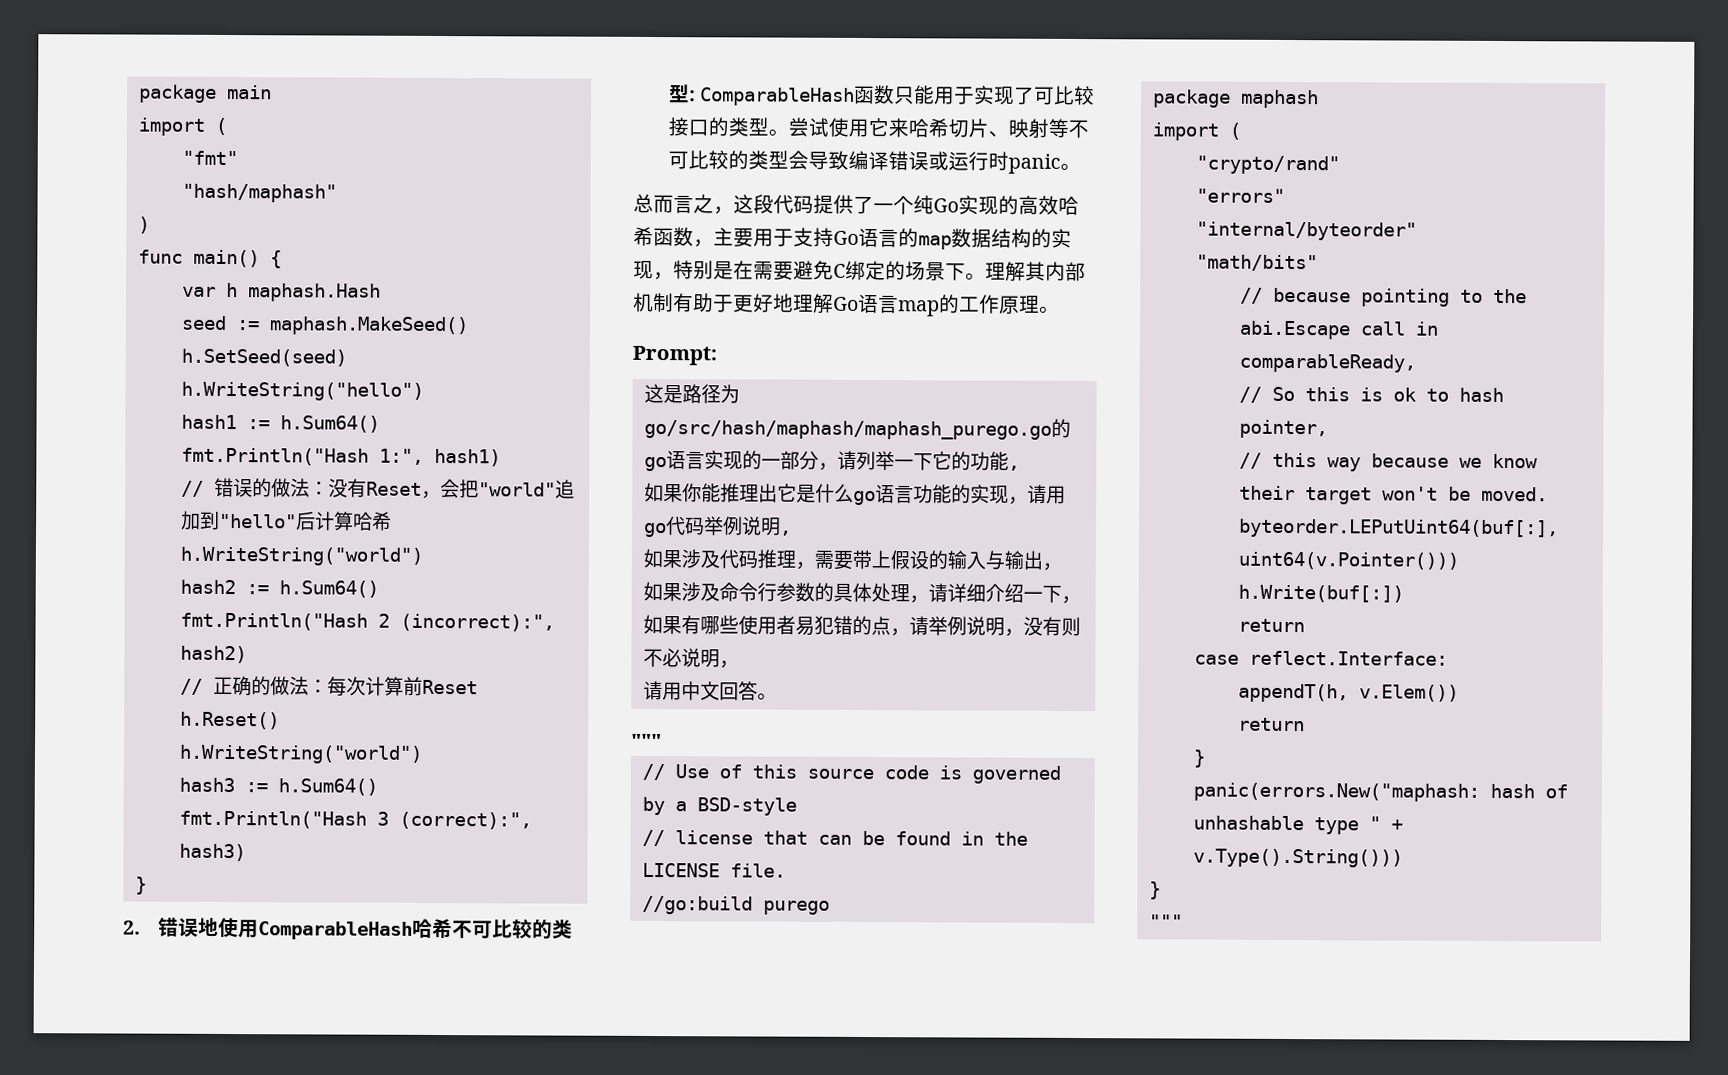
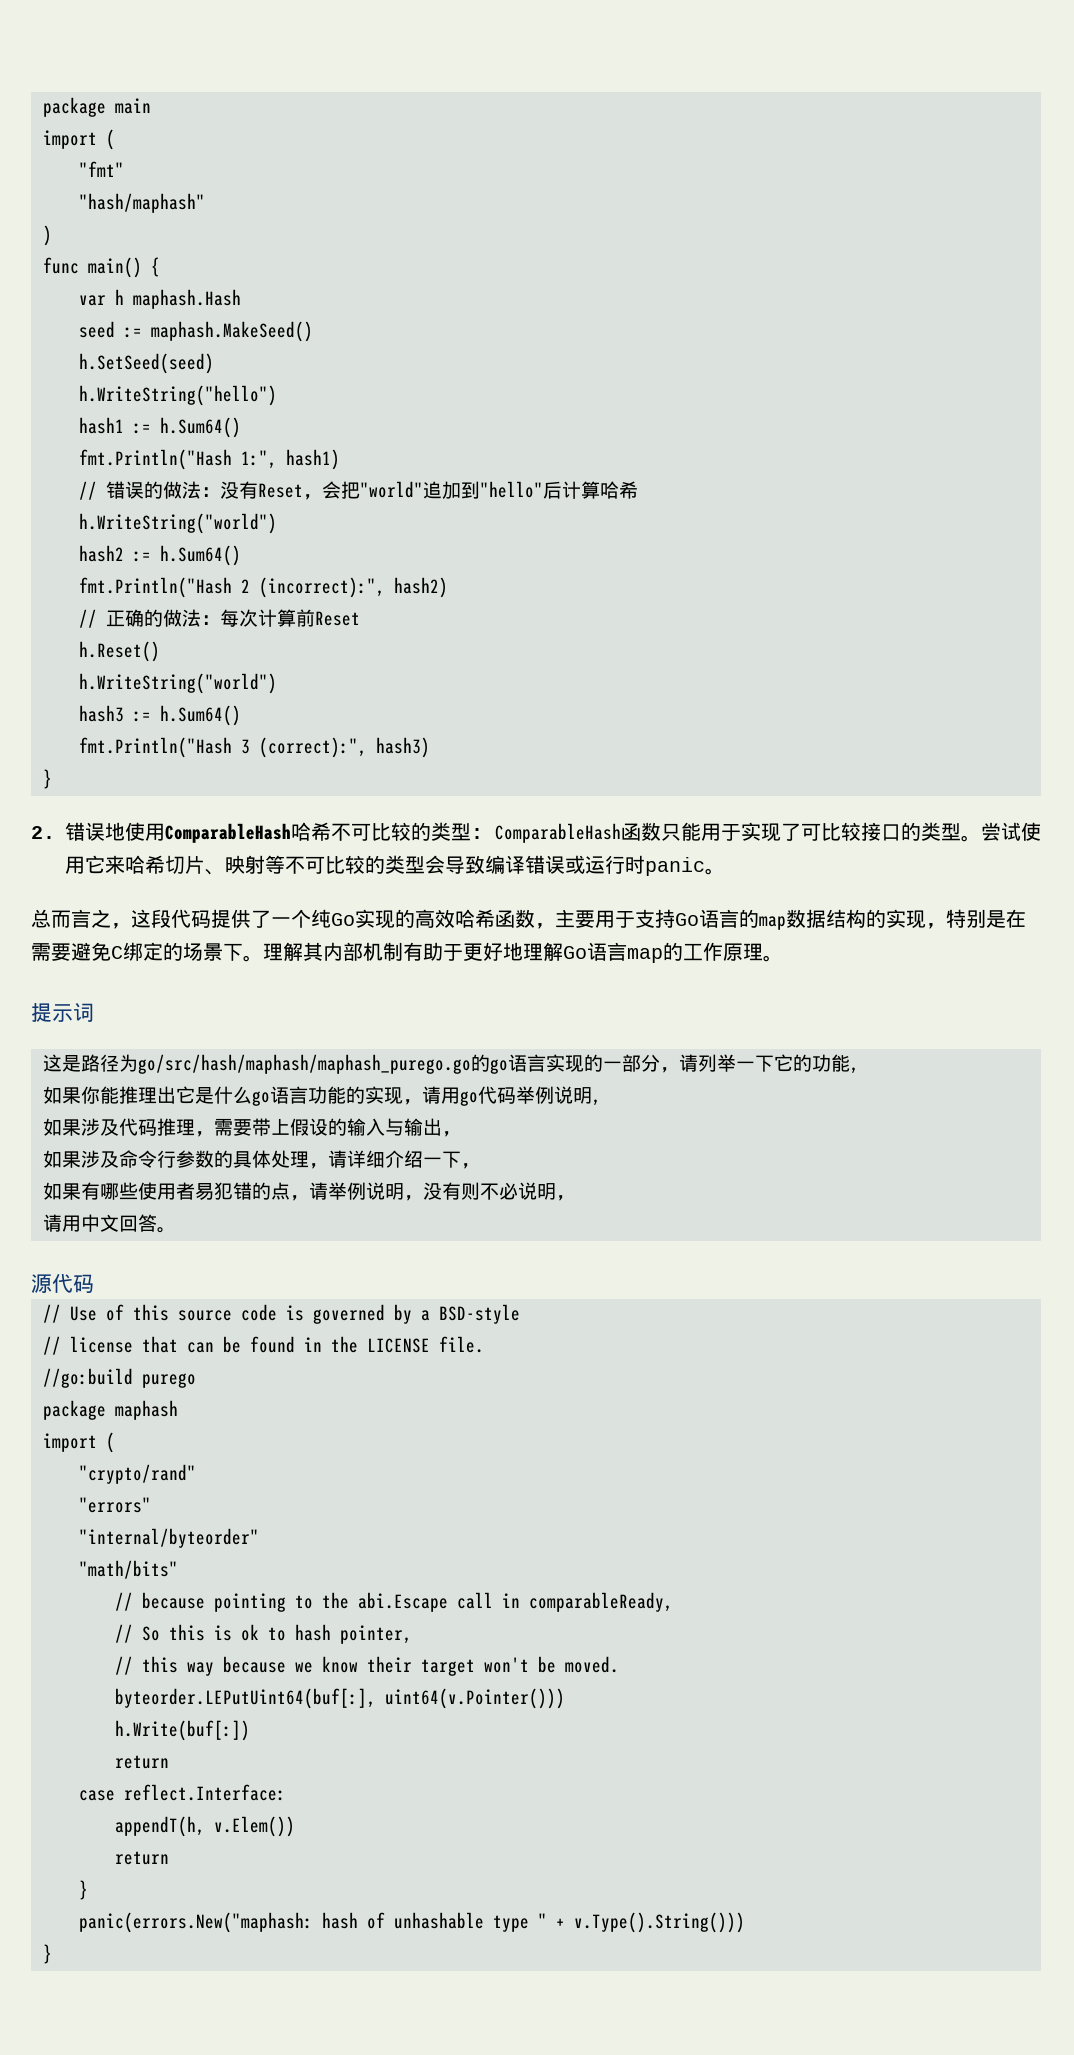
- Prompt:
+ 提示词
  请用中文回答。
- """
+ 源代码
  panic(errors.New("maphash: hash of unhashable type " + v.Type().String()))
  }
- """

